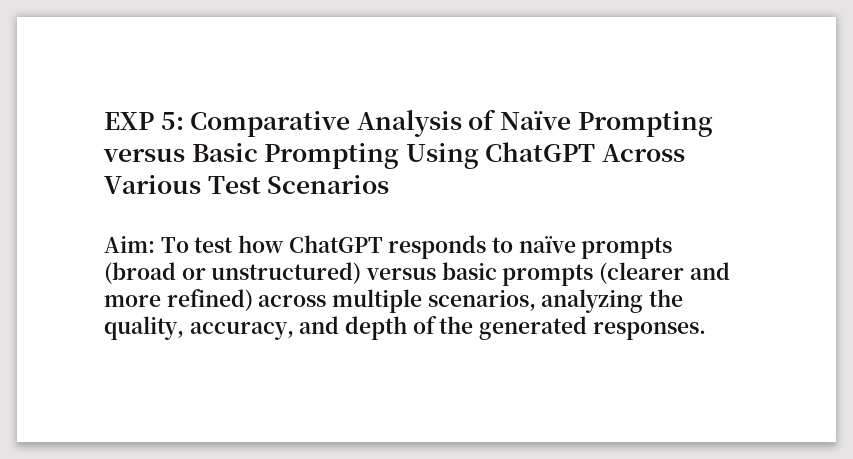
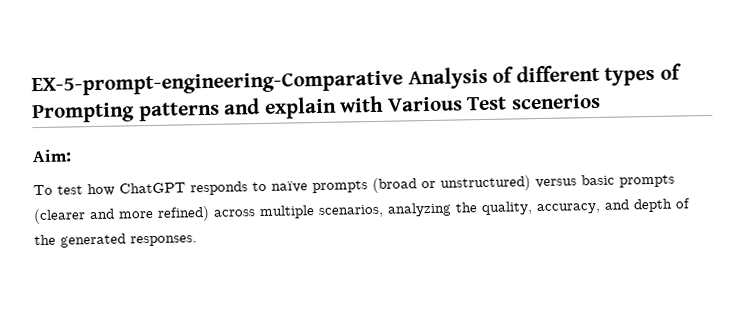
- EXP 5: Comparative Analysis of Naïve Prompting versus Basic Prompting Using ChatGPT Across Various Test Scenarios
+ EX-5-prompt-engineering-Comparative Analysis of different types of Prompting patterns and explain with Various Test scenerios
- Aim: To test how ChatGPT responds to naïve prompts (broad or unstructured) versus basic prompts (clearer and more refined) across multiple scenarios, analyzing the quality, accuracy, and depth of the generated responses.
+ Aim:
+ To test how ChatGPT responds to naïve prompts (broad or unstructured) versus basic prompts (clearer and more refined) across multiple scenarios, analyzing the quality, accuracy, and depth of the generated responses.

